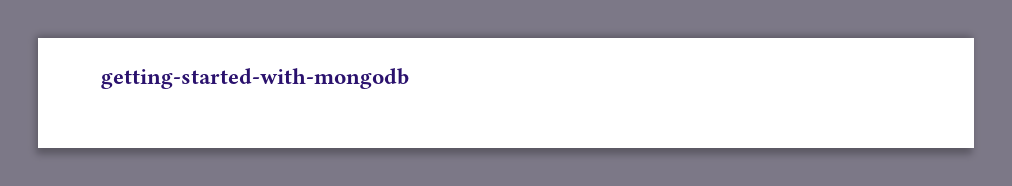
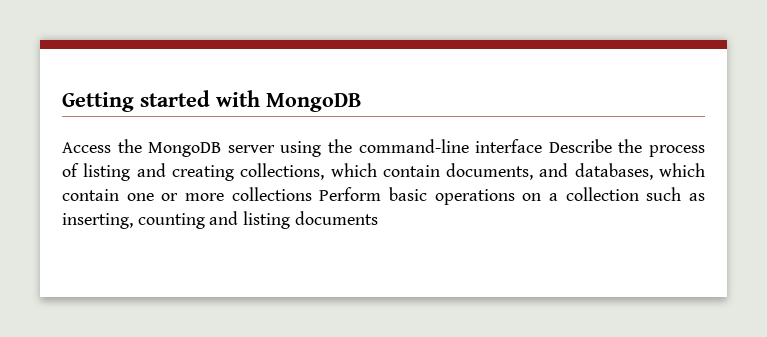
- getting-started-with-mongodb
+ Getting started with MongoDB
+ Access the MongoDB server using the command-line interface Describe the process of listing and creating collections, which contain documents, and databases, which contain one or more collections Perform basic operations on a collection such as inserting, counting and listing documents

